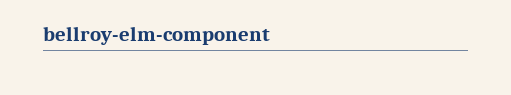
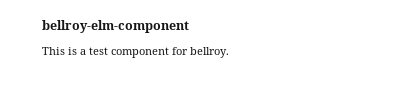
+ This is a test component for bellroy.

